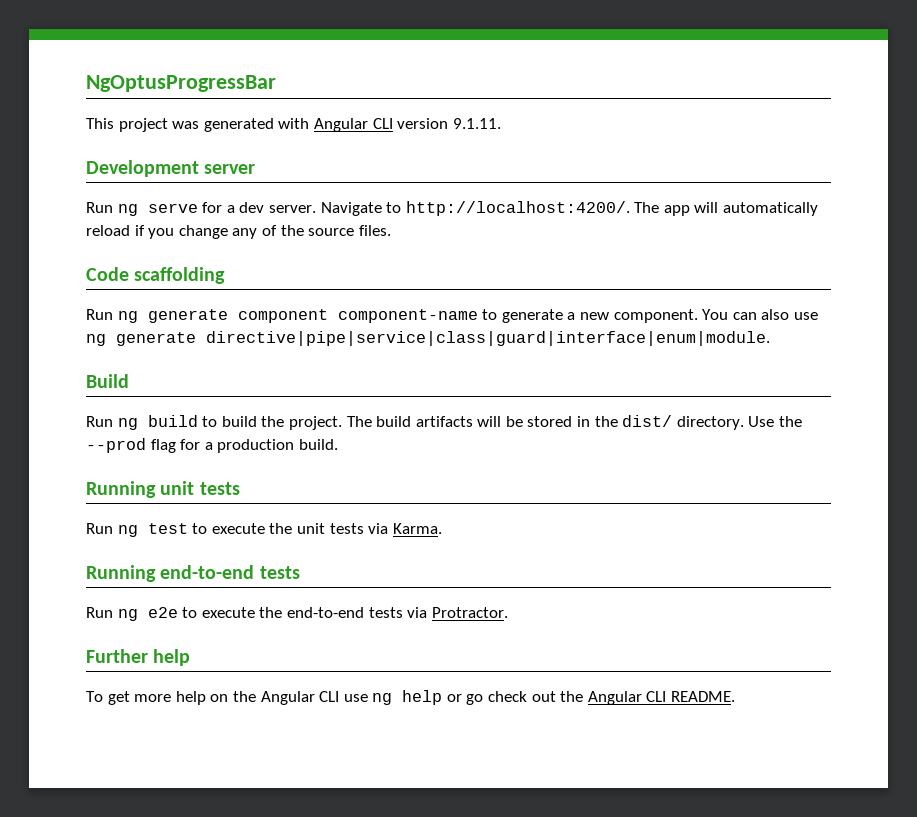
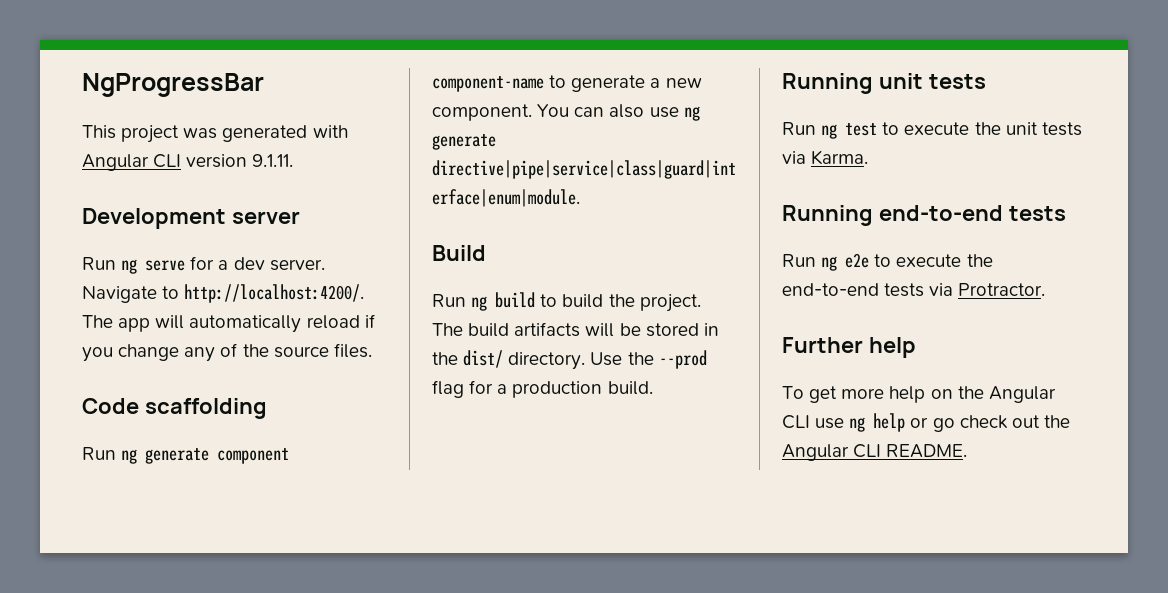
- NgOptusProgressBar
+ NgProgressBar

